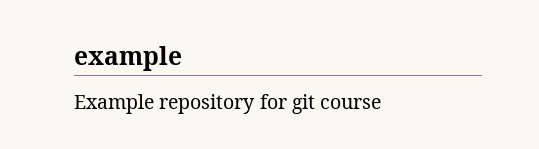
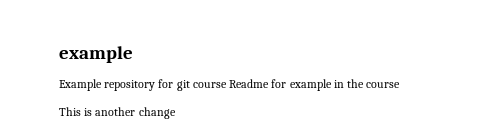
- Example repository for git course
+ Example repository for git course Readme for example in the course
+ This is another change

